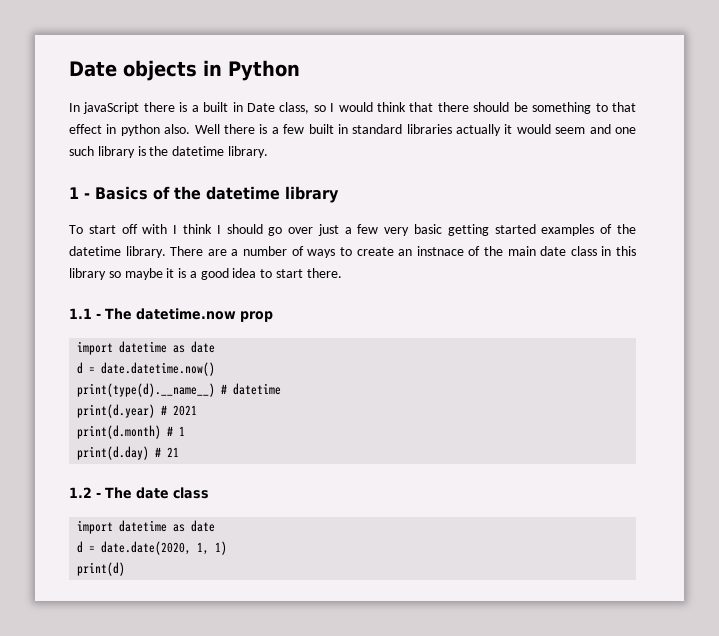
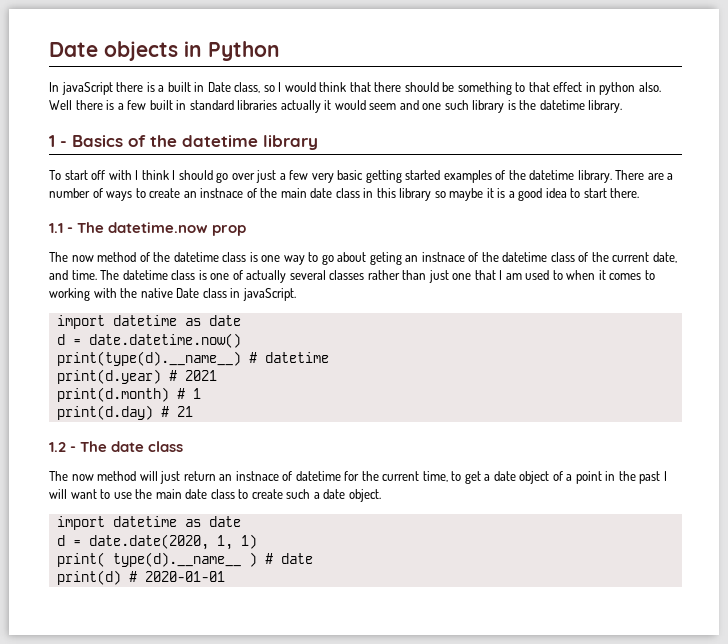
+ The now method of the datetime class is one way to go about geting an instnace of the datetime class of the current date, and time. The datetime class is one of actually several classes rather than just one that I am used to when it comes to working with the native Date class in javaScript.
+ The now method will just return an instnace of datetime for the current time, to get a date object of a point in the past I will want to use the main date class to create such a date object.
+ print( type(d).__name__ ) # date
- print(d)
+ print(d) # 2020-01-01

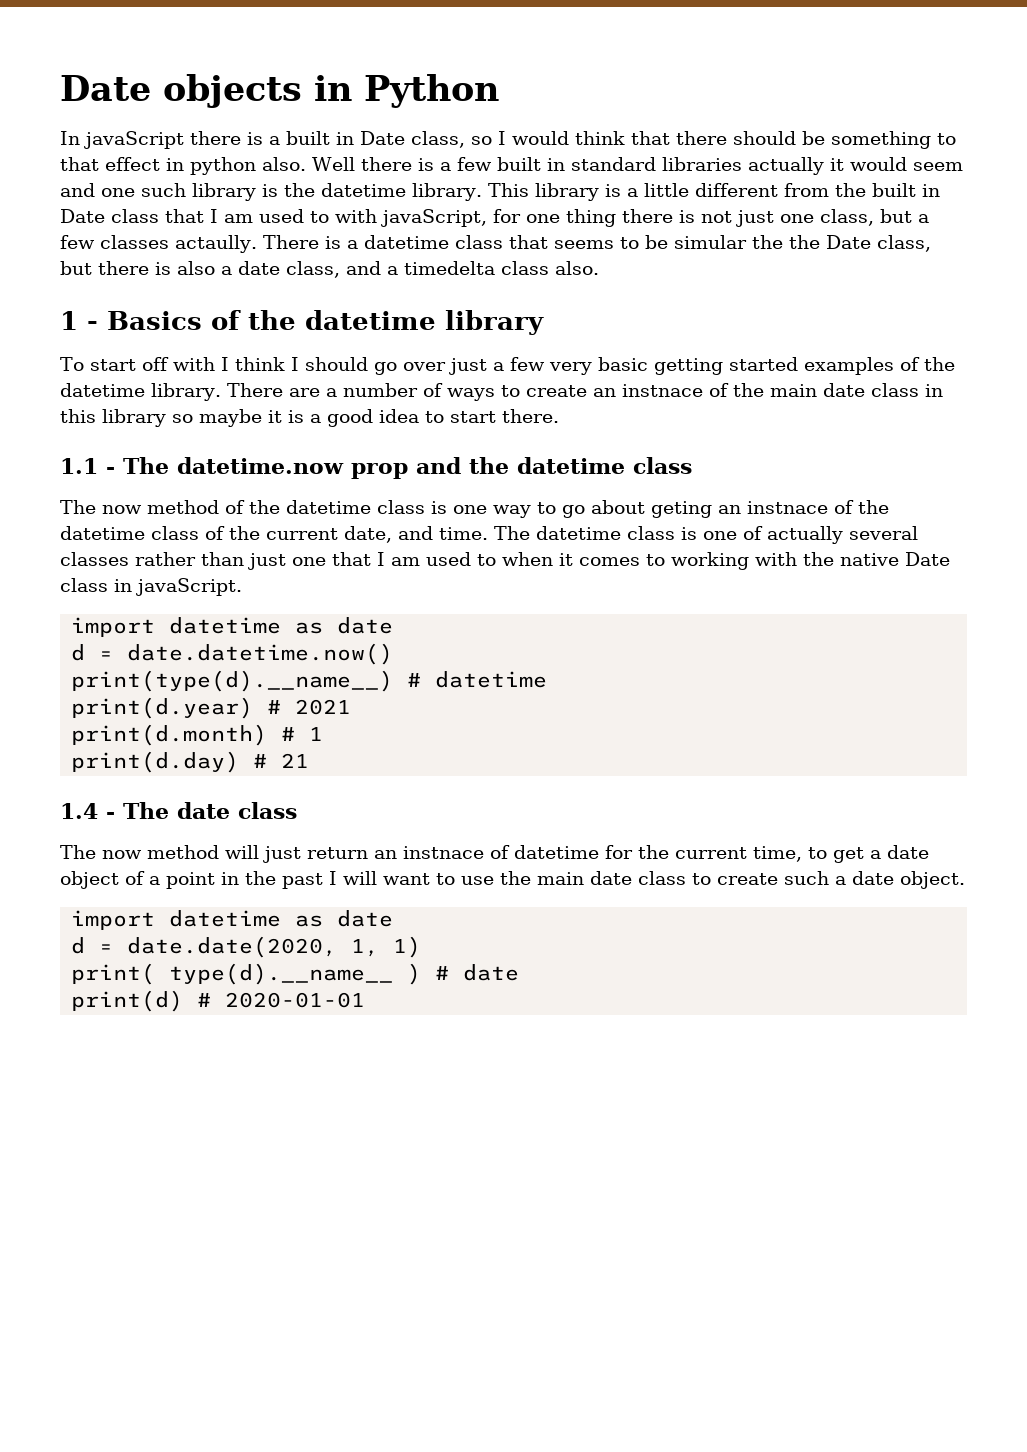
+ This library is a little different from the built in Date class that I am used to with javaScript, for one thing there is not just one class, but a few classes actaully. There is a datetime class that seems to be simular the the Date class, but there is also a date class, and a timedelta class also.
- 1.1 - The datetime.now prop
+ 1.1 - The datetime.now prop and the datetime class
- 1.2 - The date class
+ 1.4 - The date class

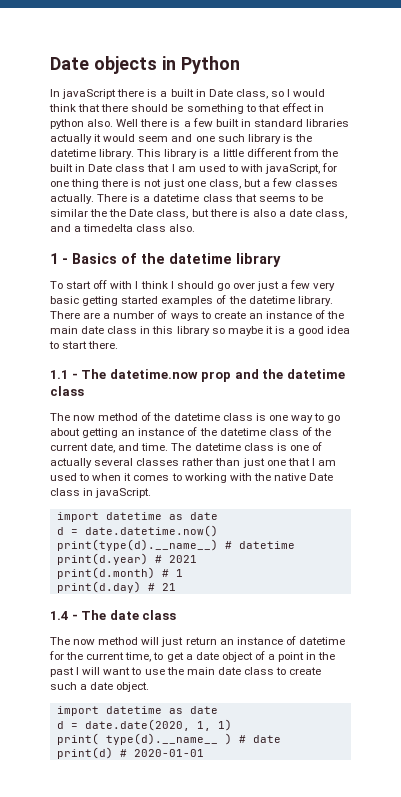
- This library is a little different from the built in Date class that I am used to with javaScript, for one thing there is not just one class, but a few classes actaully.
+ This library is a little different from the built in Date class that I am used to with javaScript, for one thing there is not just one class, but a few classes actually.
- There is a datetime class that seems to be simular the the Date class, but there is also a date class, and a timedelta class also.
+ There is a datetime class that seems to be similar the the Date class, but there is also a date class, and a timedelta class also.
- There are a number of ways to create an instnace of the main date class in this library so maybe it is a good idea to start there.
+ There are a number of ways to create an instance of the main date class in this library so maybe it is a good idea to start there.
- The now method of the datetime class is one way to go about geting an instnace of the datetime class of the current date, and time.
+ The now method of the datetime class is one way to go about getting an instance of the datetime class of the current date, and time.
- The now method will just return an instnace of datetime for the current time, to get a date object of a point in the past I will want to use the main date class to create such a date object.
+ The now method will just return an instance of datetime for the current time, to get a date object of a point in the past I will want to use the main date class to create such a date object.

